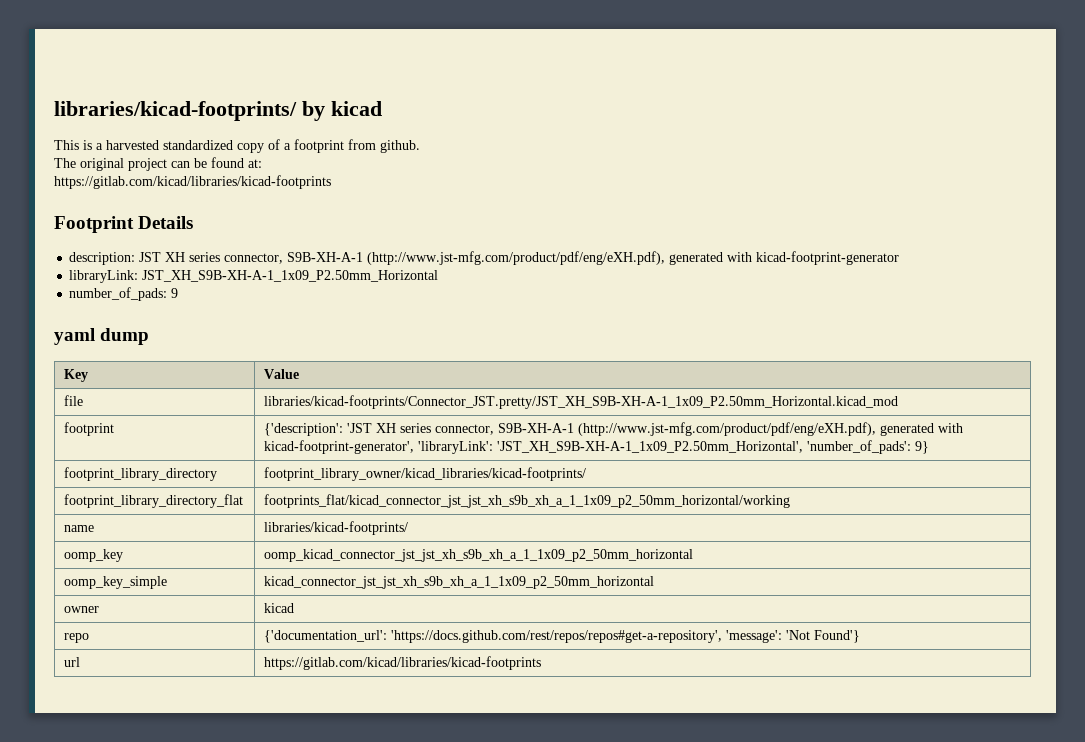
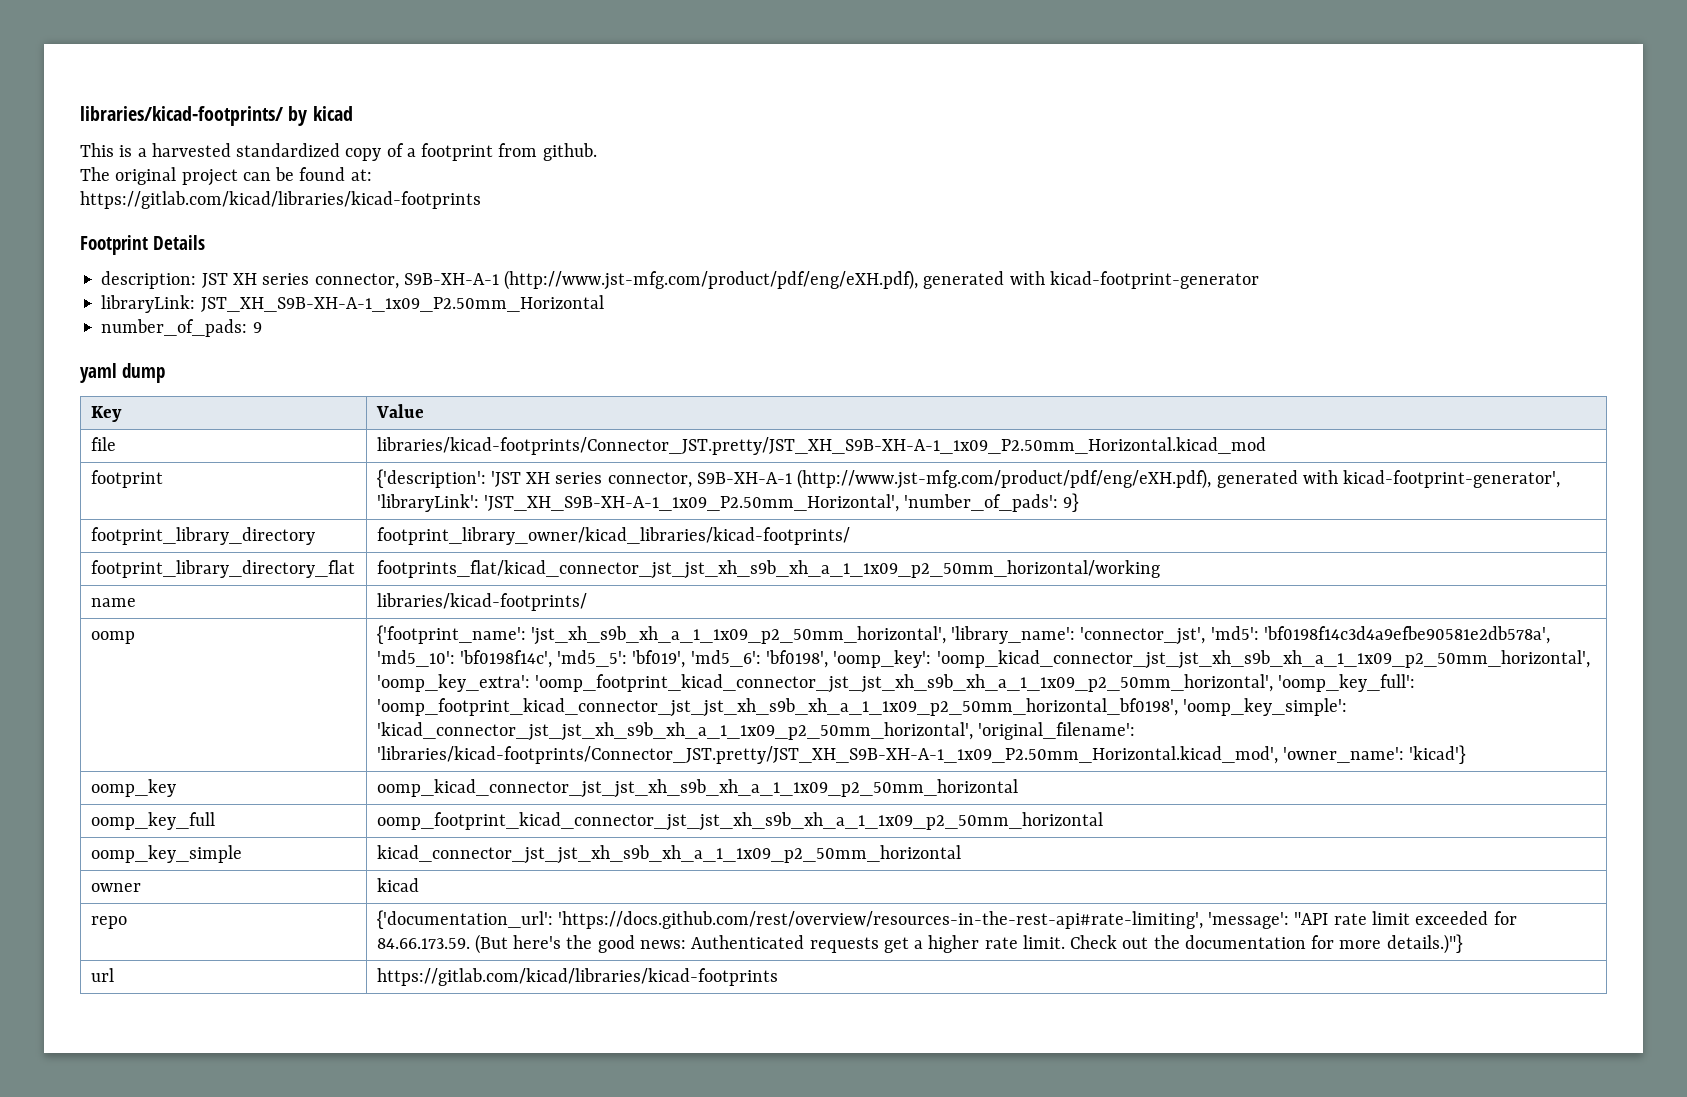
+ oomp | {'footprint_name': 'jst_xh_s9b_xh_a_1_1x09_p2_50mm_horizontal', 'library_name': 'connector_jst', 'md5': 'bf0198f14c3d4a9efbe90581e2db578a', 'md5_10': 'bf0198f14c', 'md5_5': 'bf019', 'md5_6': 'bf0198', 'oomp_key': 'oomp_kicad_connector_jst_jst_xh_s9b_xh_a_1_1x09_p2_50mm_horizontal', 'oomp_key_extra': 'oomp_footprint_kicad_connector_jst_jst_xh_s9b_xh_a_1_1x09_p2_50mm_horizontal', 'oomp_key_full': 'oomp_footprint_kicad_connector_jst_jst_xh_s9b_xh_a_1_1x09_p2_50mm_horizontal_bf0198', 'oomp_key_simple': 'kicad_connector_jst_jst_xh_s9b_xh_a_1_1x09_p2_50mm_horizontal', 'original_filename': 'libraries/kicad-footprints/Connector_JST.pretty/JST_XH_S9B-XH-A-1_1x09_P2.50mm_Horizontal.kicad_mod', 'owner_name': 'kicad'}
+ oomp_key_full | oomp_footprint_kicad_connector_jst_jst_xh_s9b_xh_a_1_1x09_p2_50mm_horizontal
- repo | {'documentation_url': 'https://docs.github.com/rest/repos/repos#get-a-repository', 'message': 'Not Found'}
+ repo | {'documentation_url': 'https://docs.github.com/rest/overview/resources-in-the-rest-api#rate-limiting', 'message': "API rate limit exceeded for 84.66.173.59. (But here's the good news: Authenticated requests get a higher rate limit. Check out the documentation for more details.)"}

